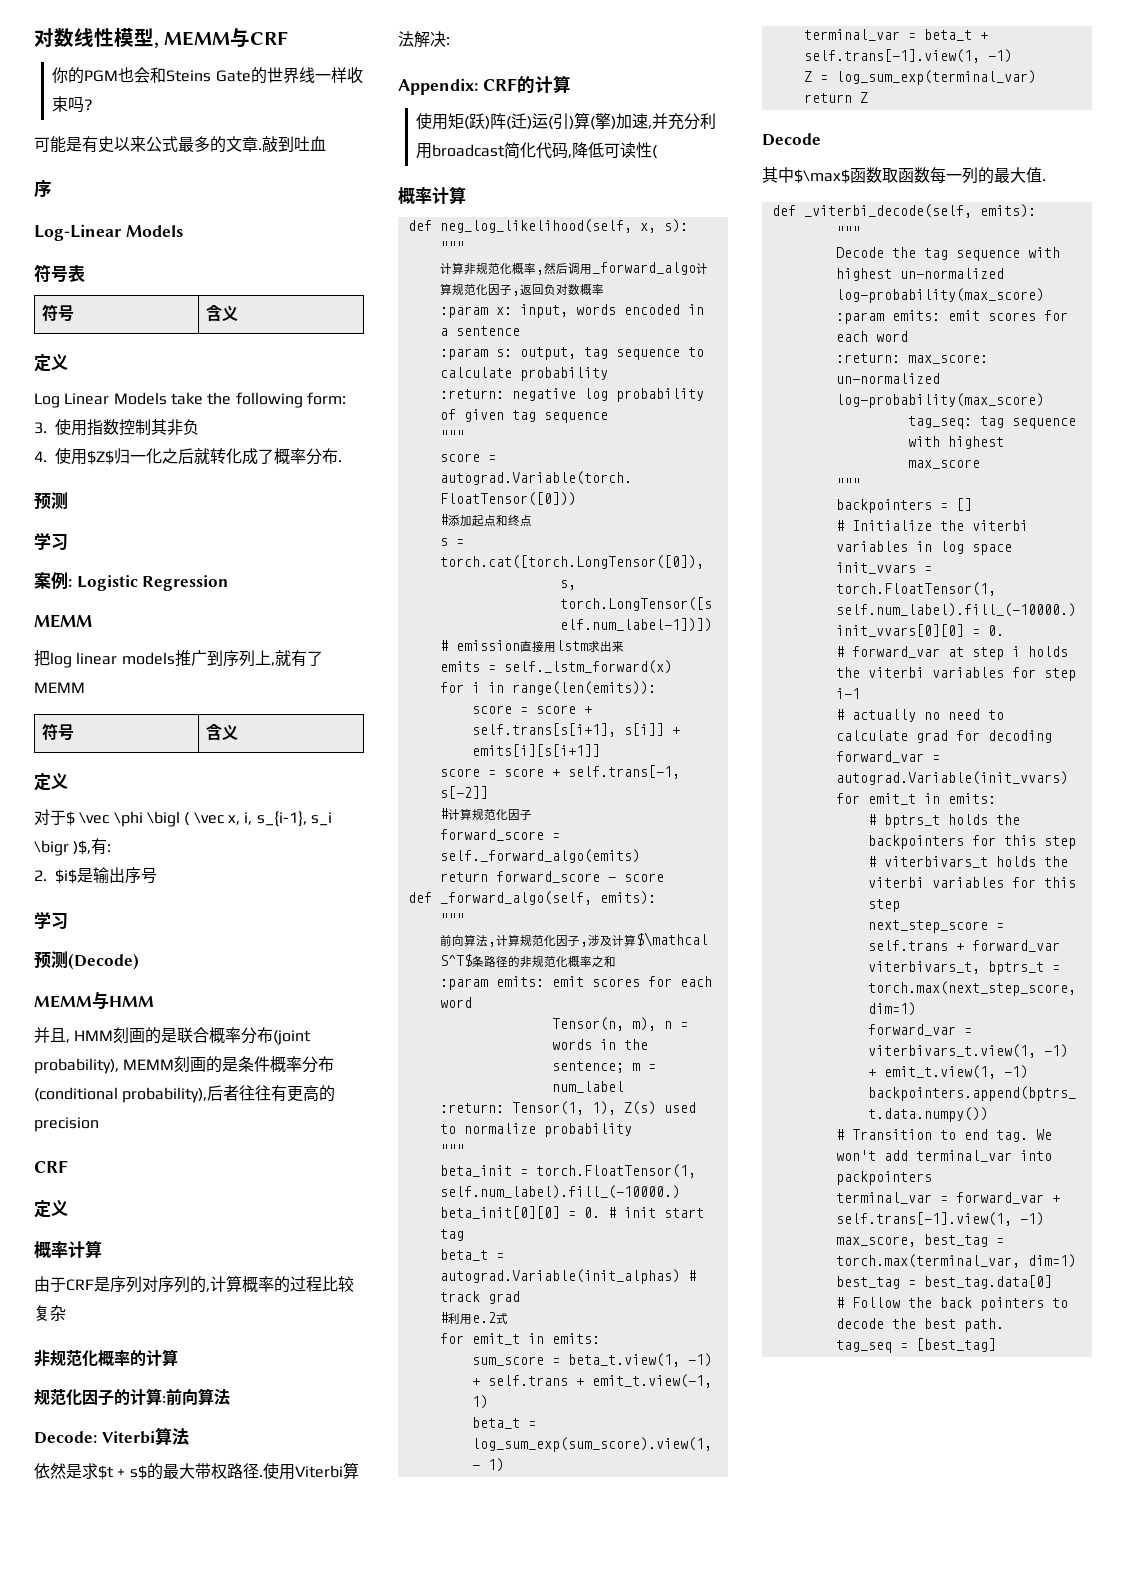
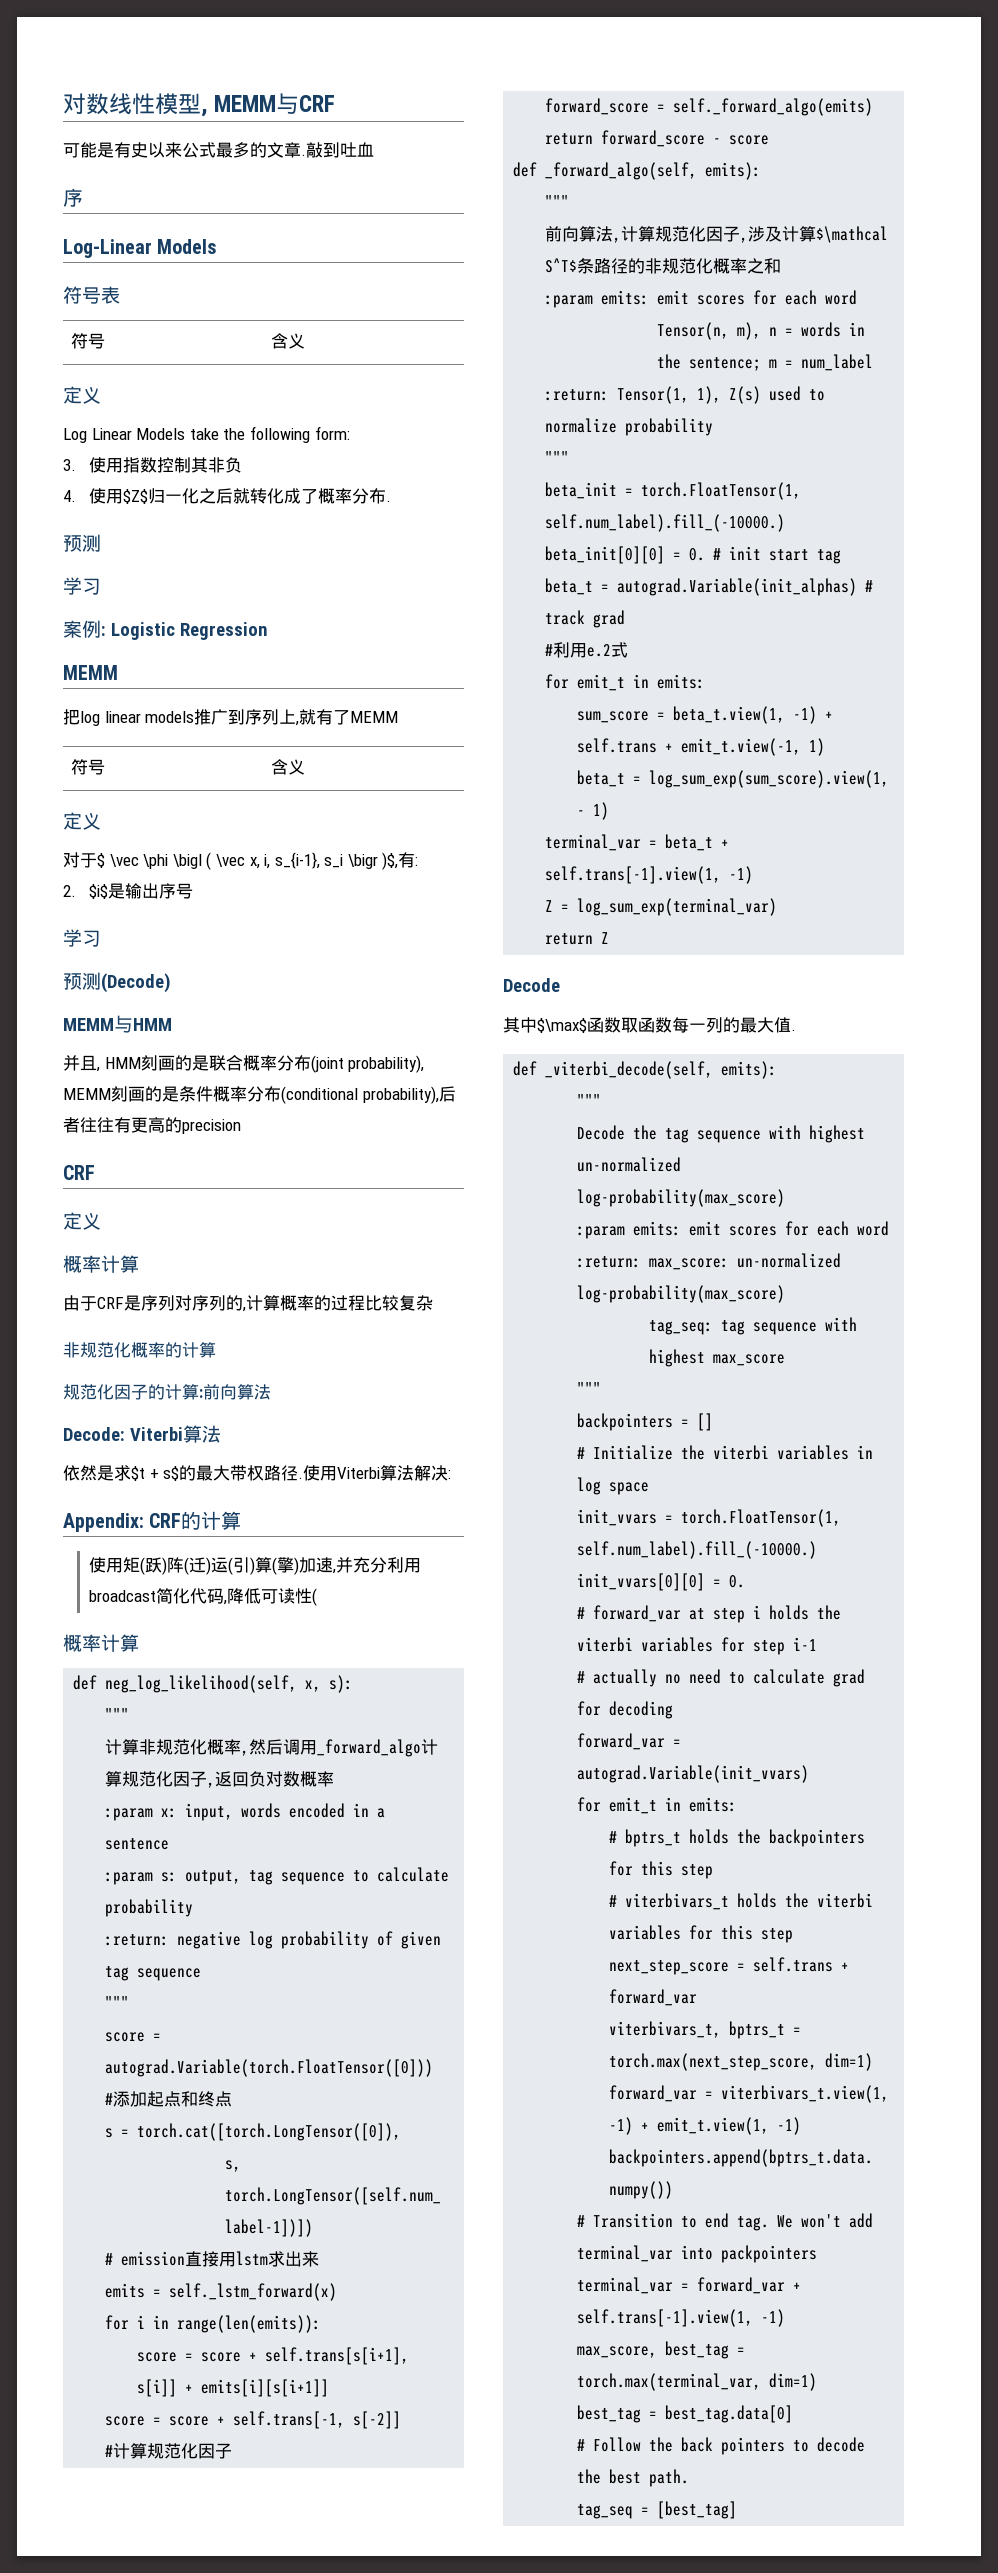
- 你的PGM也会和Steins Gate的世界线一样收束吗?

